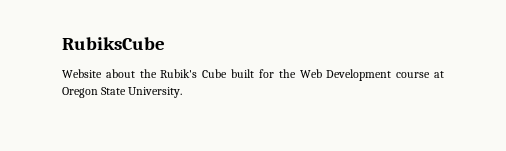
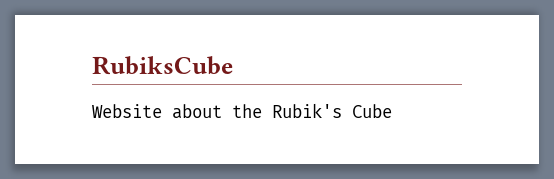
- Website about the Rubik's Cube built for the Web Development course at Oregon State University.
+ Website about the Rubik's Cube

